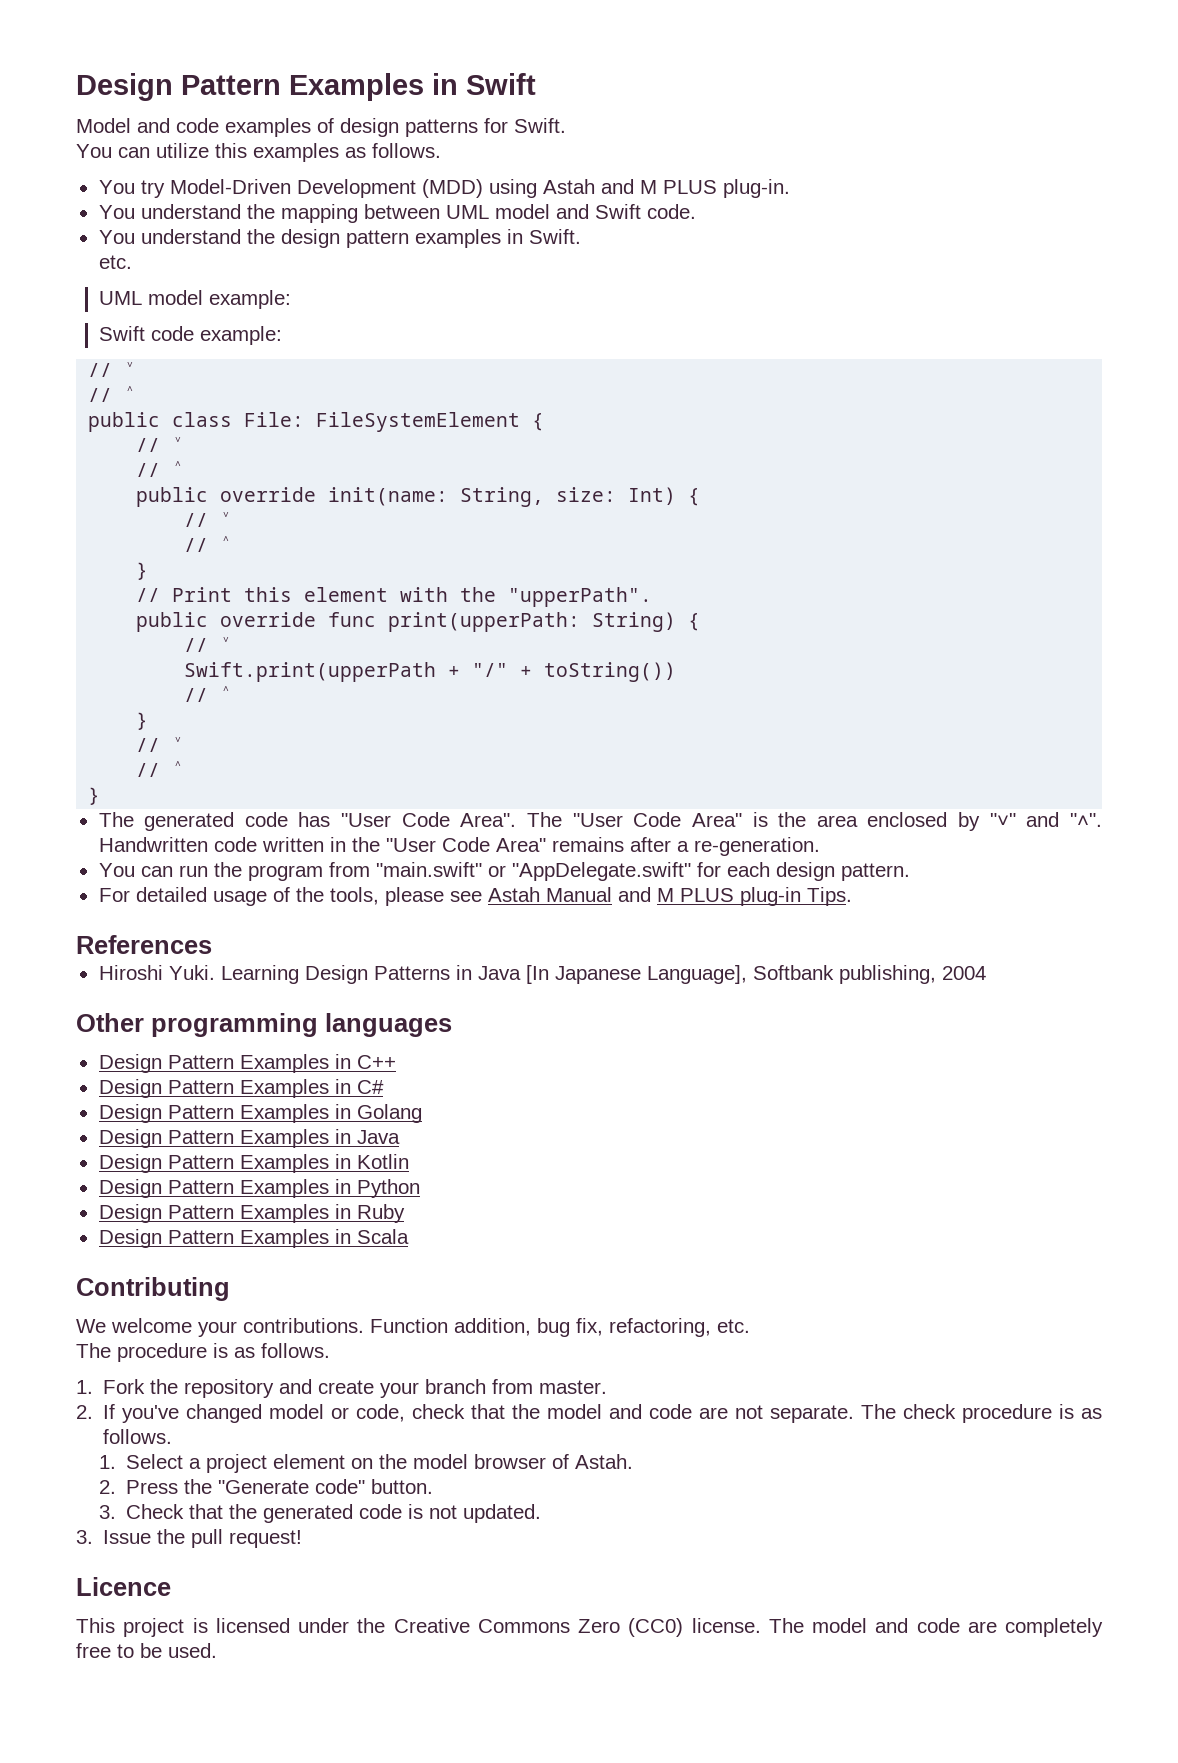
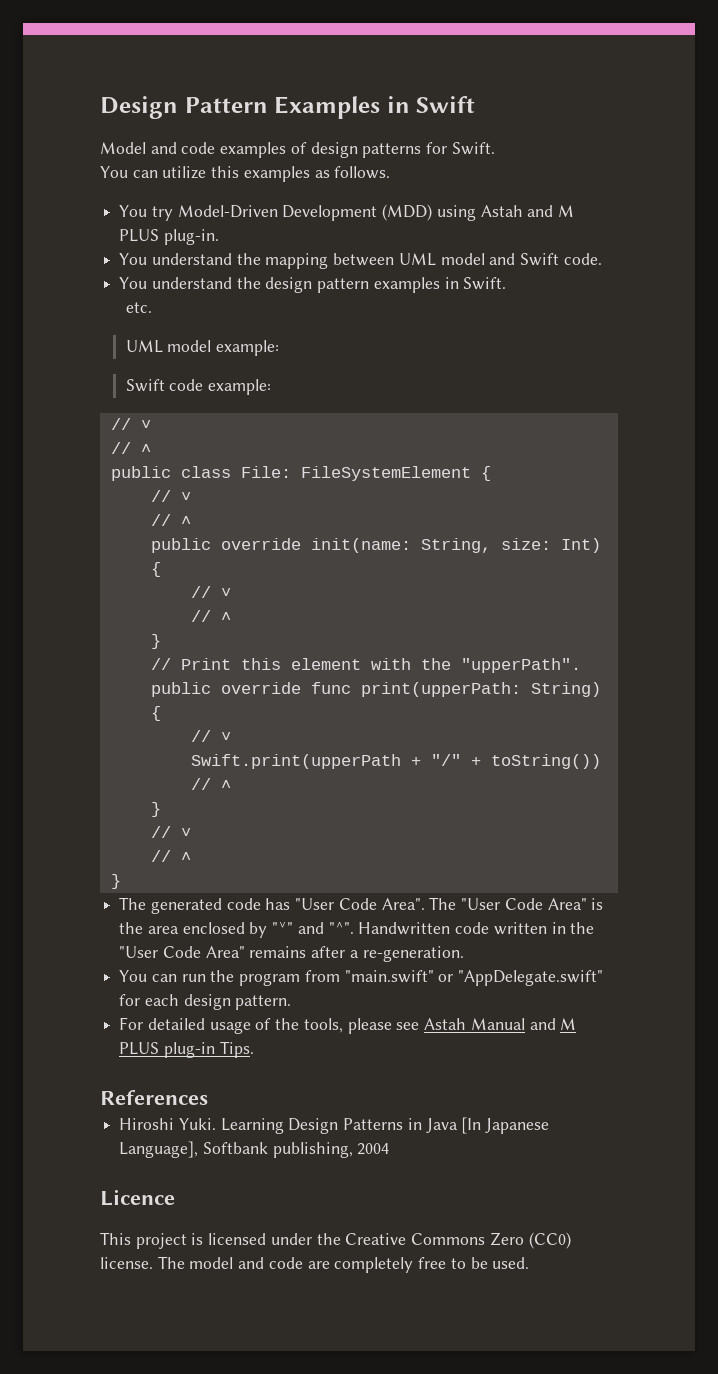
- Other programming languages
- Design Pattern Examples in C++
- Design Pattern Examples in C#
- Design Pattern Examples in Golang
- Design Pattern Examples in Java
- Design Pattern Examples in Kotlin
- Design Pattern Examples in Python
- Design Pattern Examples in Ruby
- Design Pattern Examples in Scala
- Contributing
- We welcome your contributions. Function addition, bug fix, refactoring, etc.
- The procedure is as follows.
- 1. Fork the repository and create your branch from master.
- 2. If you've changed model or code, check that the model and code are not separate. The check procedure is as follows.
- 1. Select a project element on the model browser of Astah.
- 2. Press the "Generate code" button.
- 3. Check that the generated code is not updated.
- 3. Issue the pull request!

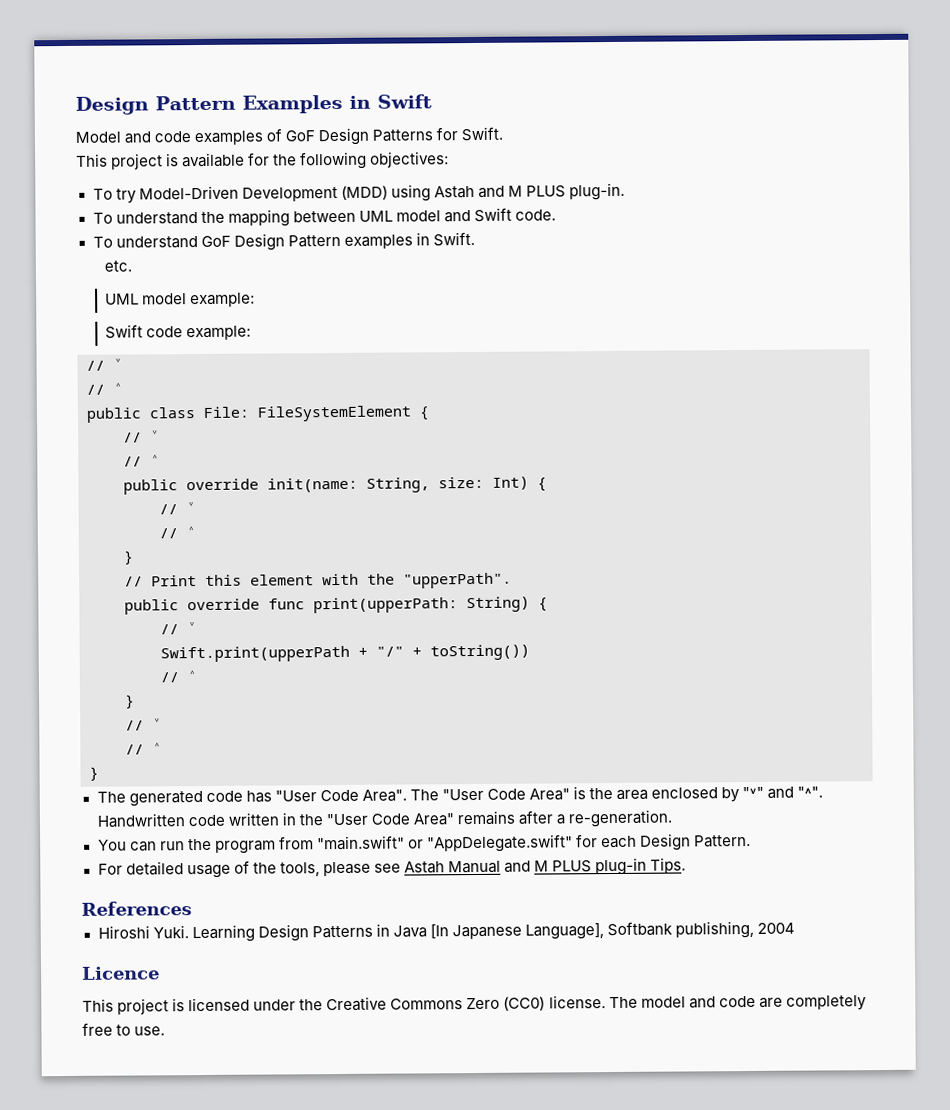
- Model and code examples of design patterns for Swift.
+ Model and code examples of GoF Design Patterns for Swift.
- You can utilize this examples as follows.
- You try Model-Driven Development (MDD) using Astah and M PLUS plug-in.
+ This project is available for the following objectives:
+ To try Model-Driven Development (MDD) using Astah and M PLUS plug-in.
- You understand the mapping between UML model and Swift code.
+ To understand the mapping between UML model and Swift code.
- You understand the design pattern examples in Swift.
+ To understand GoF Design Pattern examples in Swift.
- You can run the program from "main.swift" or "AppDelegate.swift" for each design pattern.
+ You can run the program from "main.swift" or "AppDelegate.swift" for each Design Pattern.
- The model and code are completely free to be used.
+ The model and code are completely free to use.

